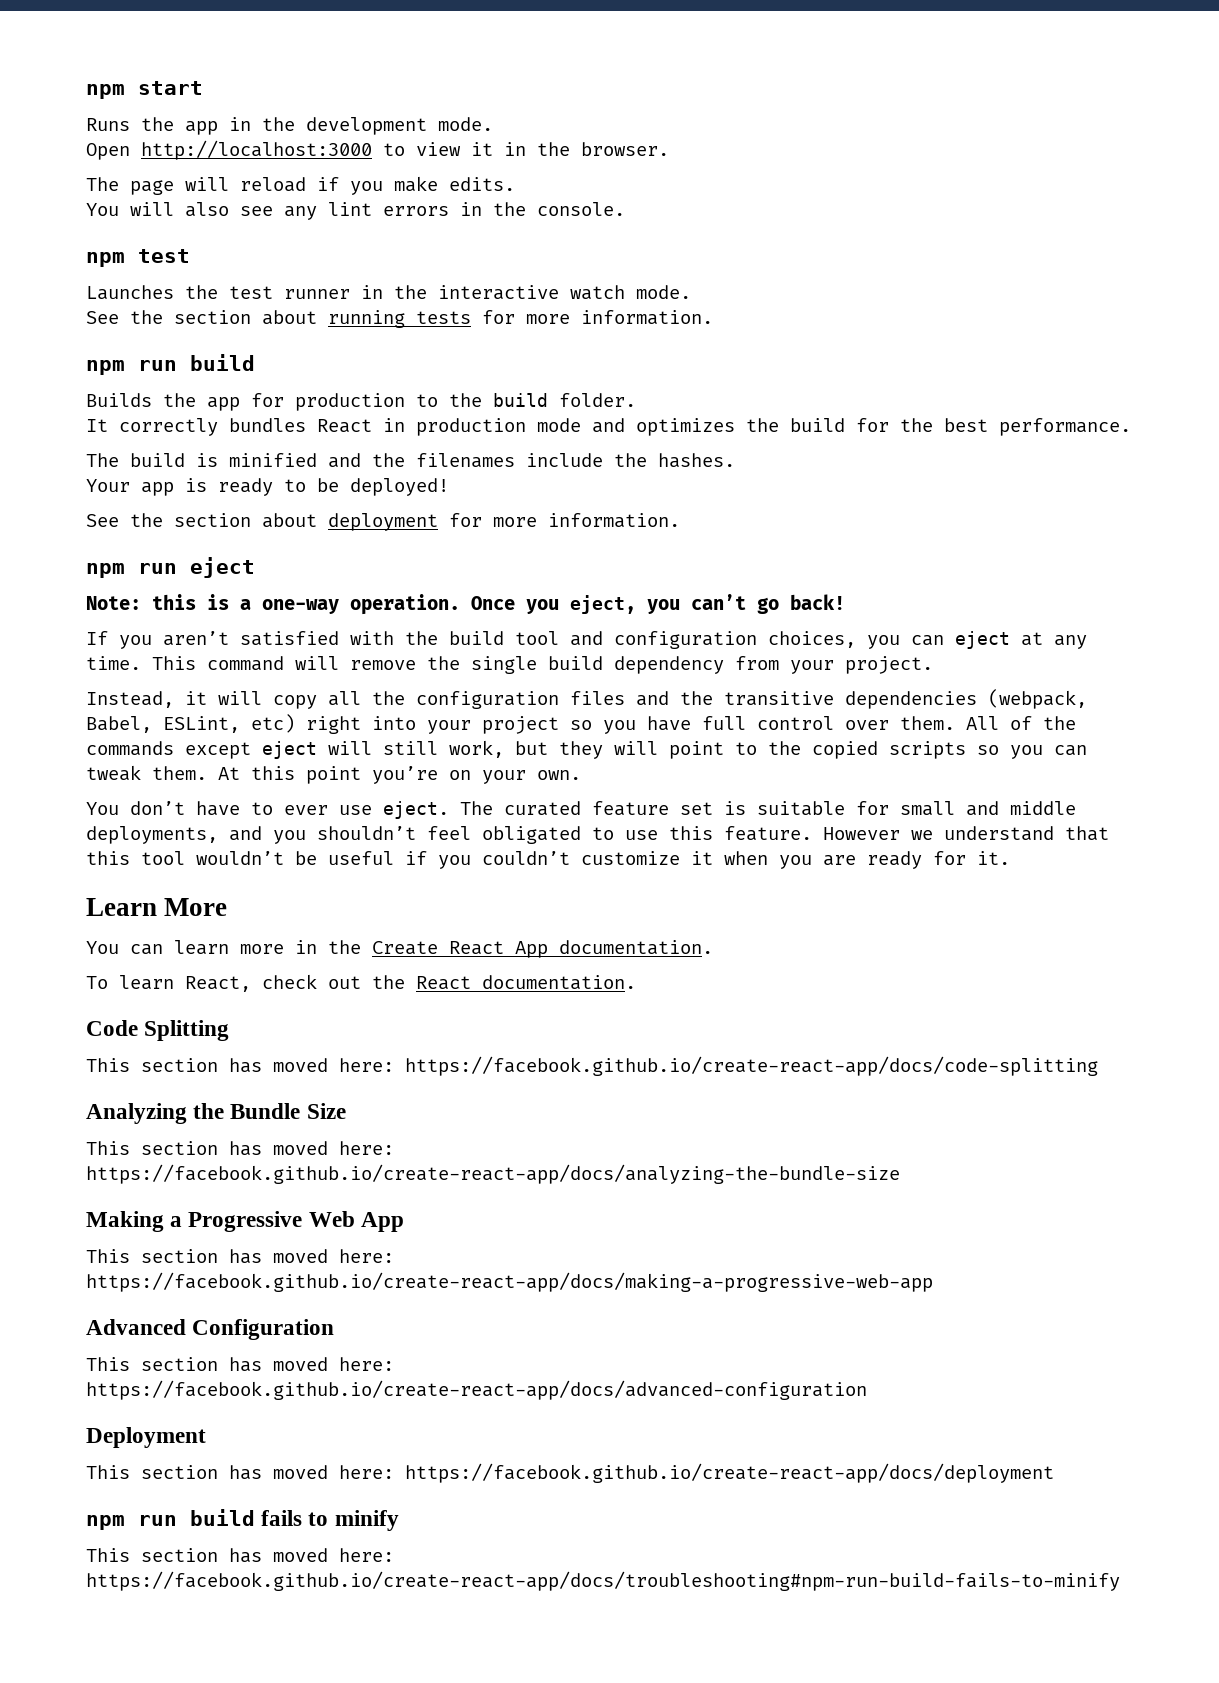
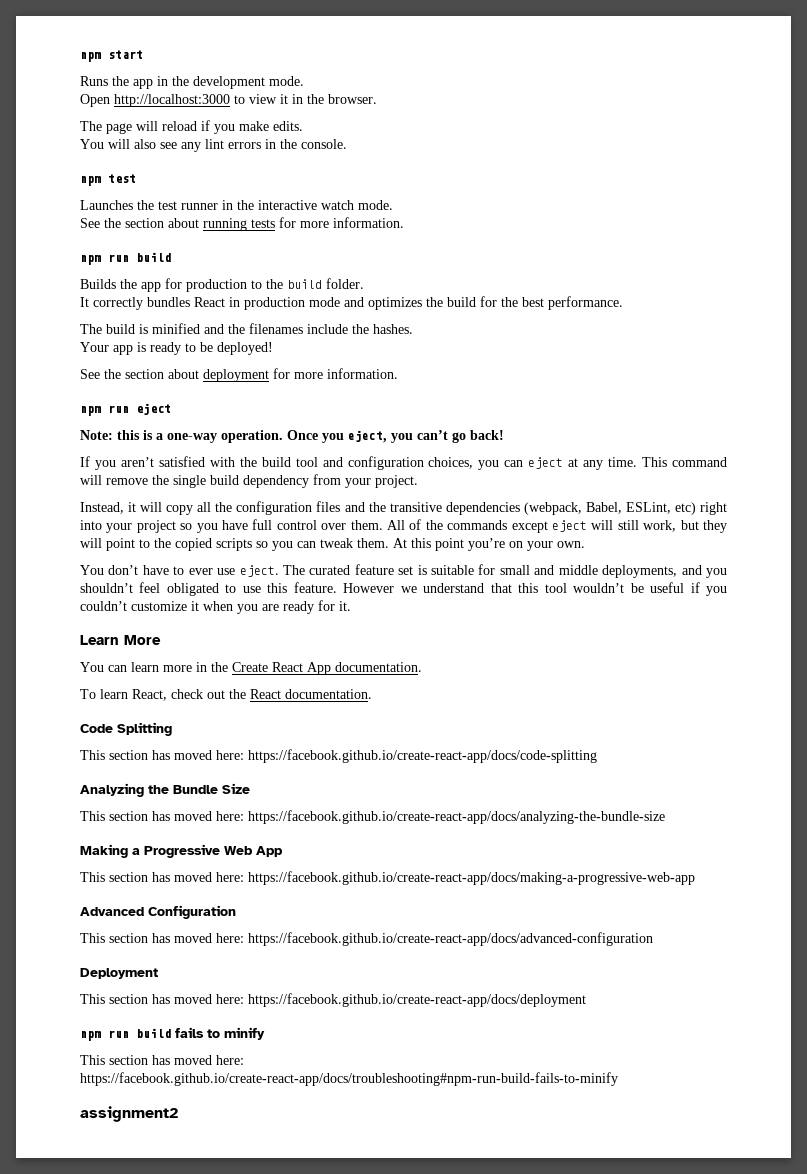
+ assignment2

